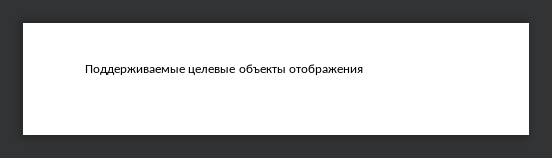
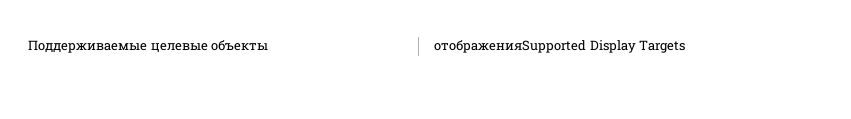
- Поддерживаемые целевые объекты отображения
+ Поддерживаемые целевые объекты отображенияSupported Display Targets

